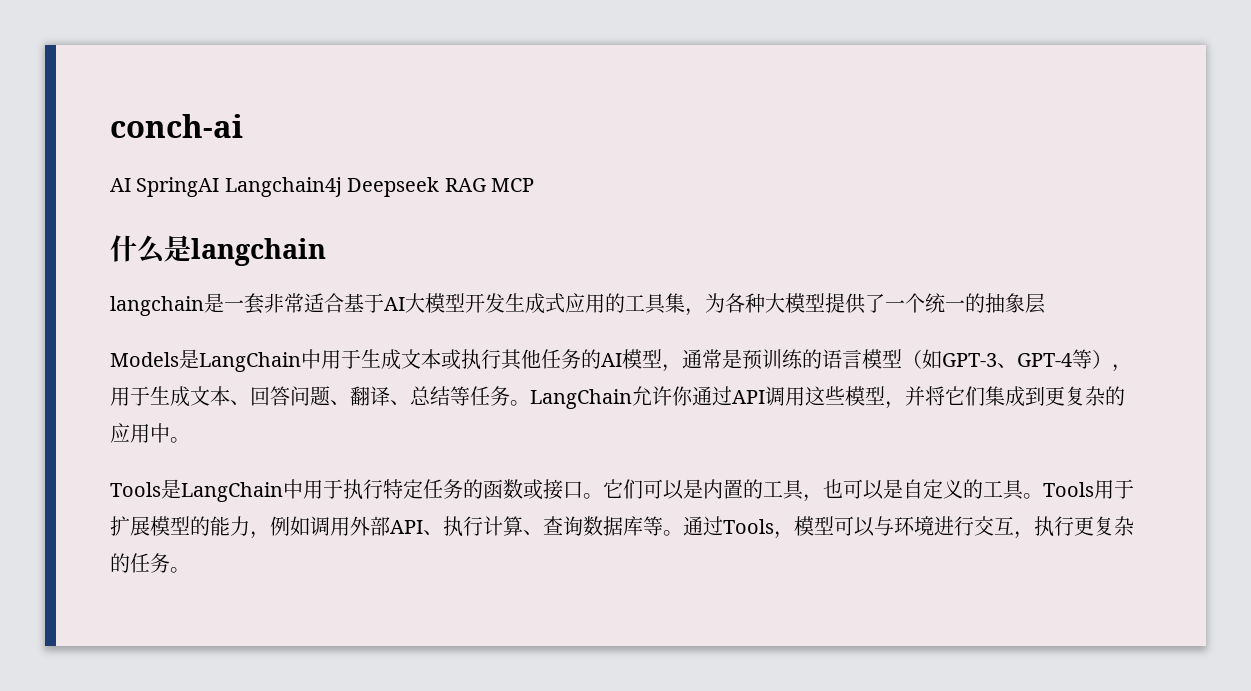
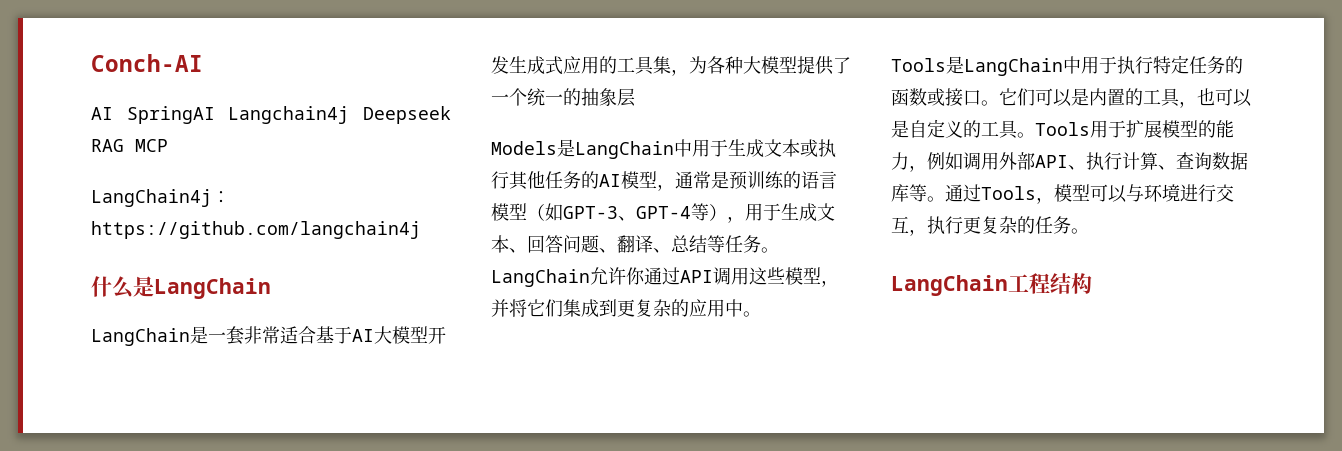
- conch-ai
+ Conch-AI
+ LangChain4j：https://github.com/langchain4j
- 什么是langchain
- langchain是一套非常适合基于AI大模型开发生成式应用的工具集，为各种大模型提供了一个统一的抽象层
+ 什么是LangChain
+ LangChain是一套非常适合基于AI大模型开发生成式应用的工具集，为各种大模型提供了一个统一的抽象层
+ LangChain工程结构

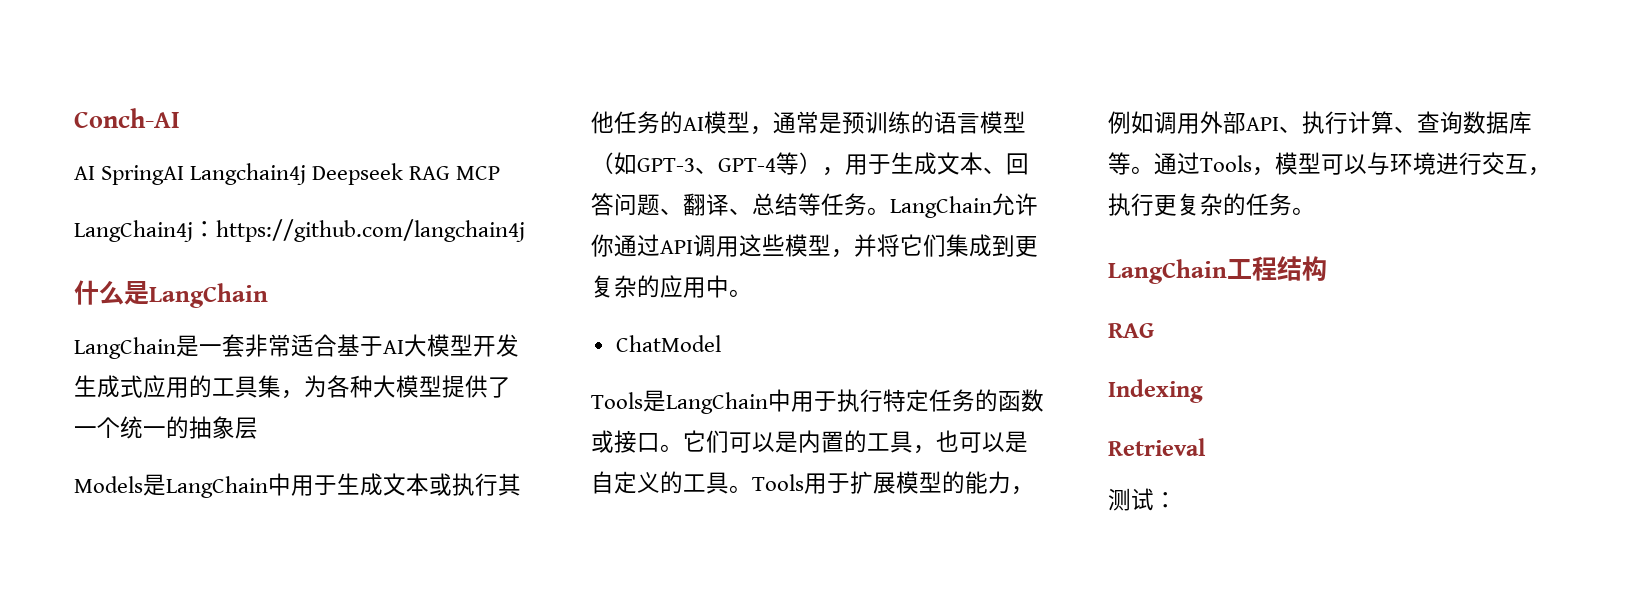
+ ChatModel
  LangChain工程结构
+ RAG
+ Indexing
+ Retrieval
+ 测试：

